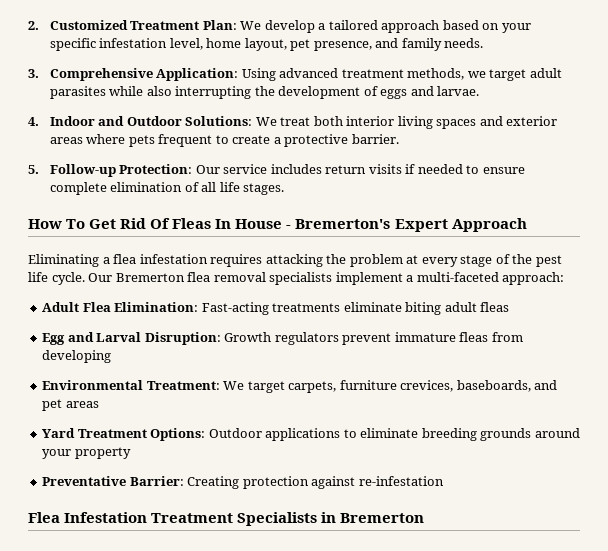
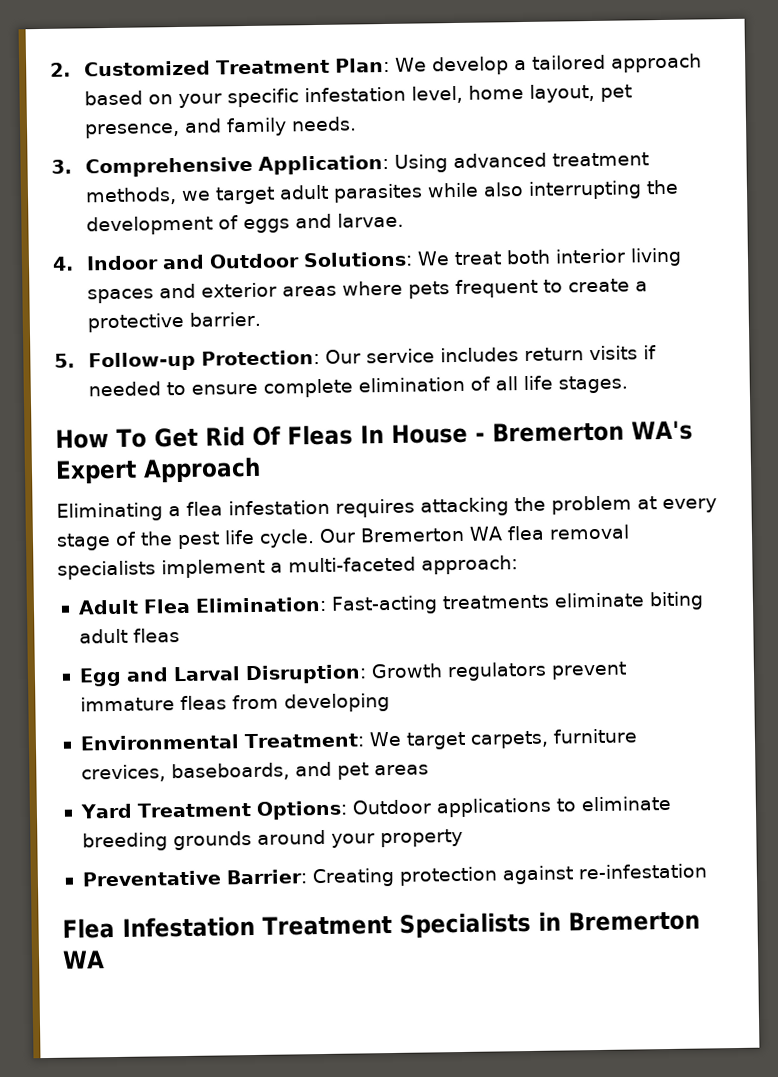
- How To Get Rid Of Fleas In House - Bremerton's Expert Approach
+ How To Get Rid Of Fleas In House - Bremerton WA's Expert Approach
- Our Bremerton flea removal specialists implement a multi-faceted approach:
+ Our Bremerton WA flea removal specialists implement a multi-faceted approach:
- Flea Infestation Treatment Specialists in Bremerton
+ Flea Infestation Treatment Specialists in Bremerton WA

